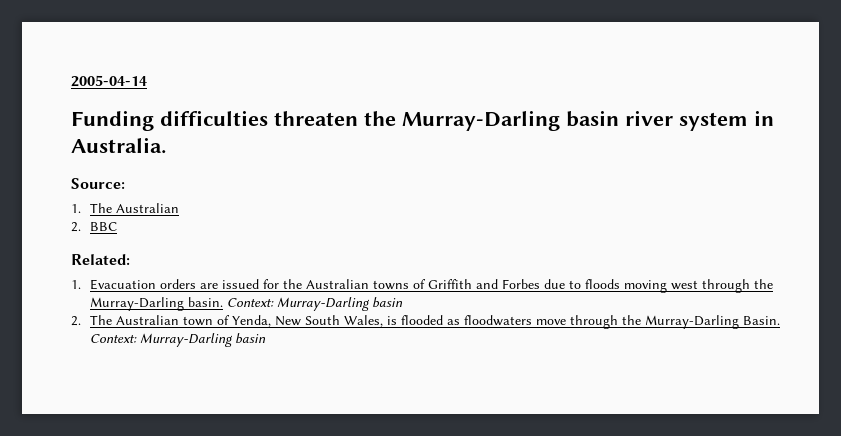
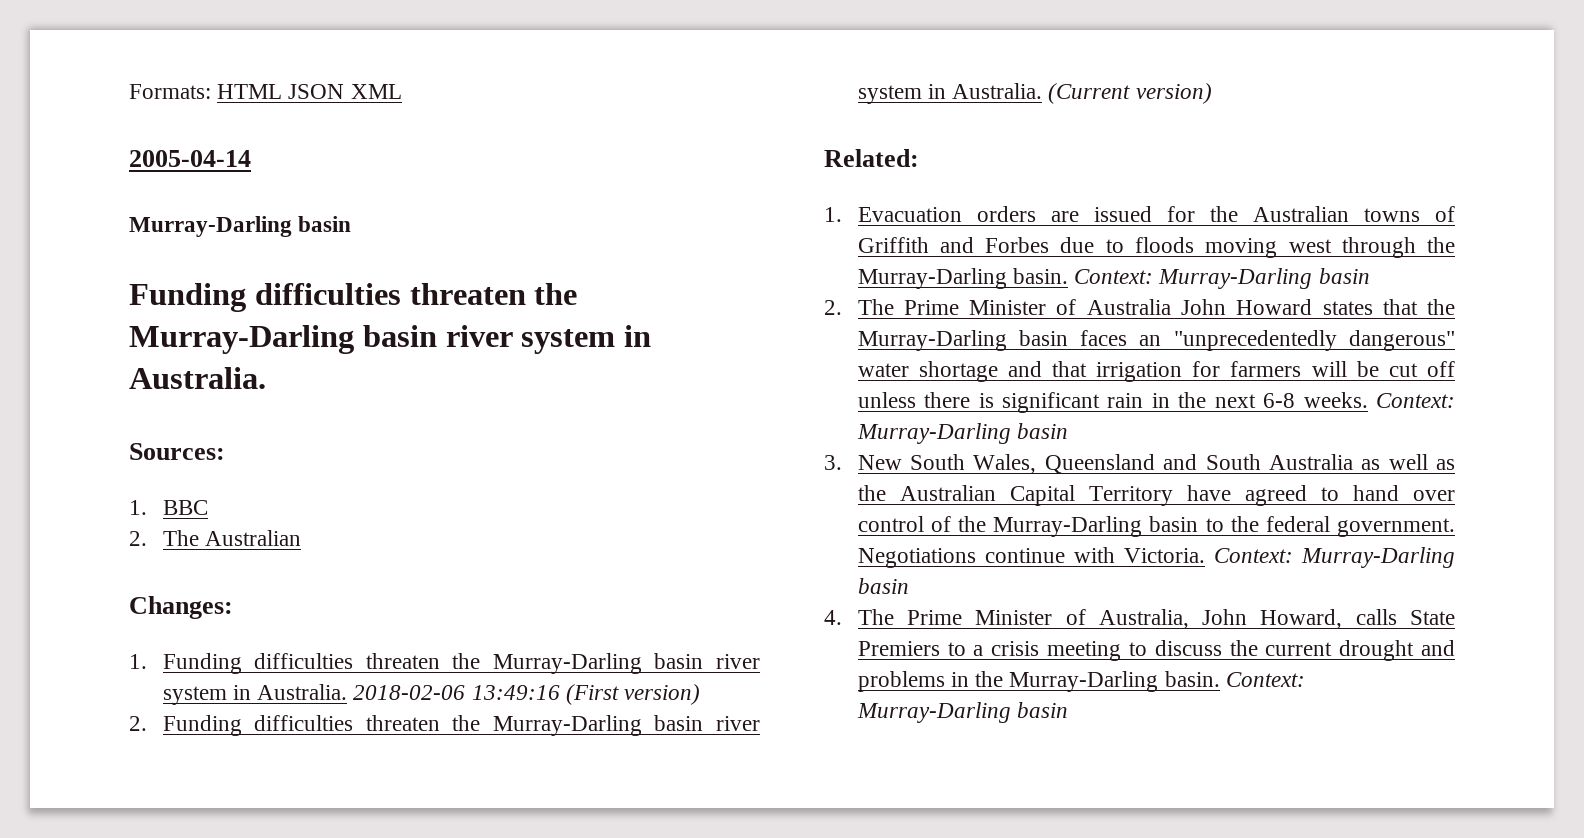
+ Formats: HTML JSON XML
  2005-04-14
+ Murray-Darling basin
- Source:
- 1. The Australian
- 2. BBC
+ Sources:
+ 1. BBC
+ 2. The Australian
+ Changes:
+ 1. Funding difficulties threaten the Murray-Darling basin river system in Australia. 2018-02-06 13:49:16 (First version)
+ 2. Funding difficulties threaten the Murray-Darling basin river system in Australia. (Current version)
- 2. The Australian town of Yenda, New South Wales, is flooded as floodwaters move through the Murray-Darling Basin.
+ 2. The Prime Minister of Australia John Howard states that the Murray-Darling basin faces an "unprecedentedly dangerous" water shortage and that irrigation for farmers will be cut off unless there is significant rain in the next 6-8 weeks. Context: Murray-Darling basin
+ 3. New South Wales, Queensland and South Australia as well as the Australian Capital Territory have agreed to hand over control of the Murray-Darling basin to the federal government. Negotiations continue with Victoria. Context: Murray-Darling basin
+ 4. The Prime Minister of Australia, John Howard, calls State Premiers to a crisis meeting to discuss the current drought and problems in the Murray-Darling basin.

